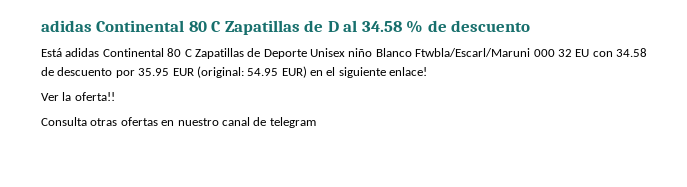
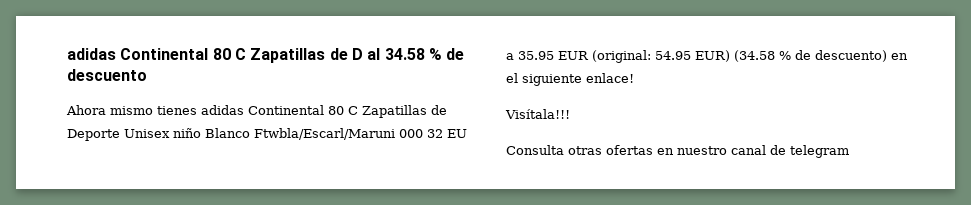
- Está adidas Continental 80 C Zapatillas de Deporte Unisex niño Blanco Ftwbla/Escarl/Maruni 000 32 EU con 34.58 de descuento por 35.95 EUR (original: 54.95 EUR) en el siguiente enlace!
+ Ahora mismo tienes adidas Continental 80 C Zapatillas de Deporte Unisex niño Blanco Ftwbla/Escarl/Maruni 000 32 EU a 35.95 EUR (original: 54.95 EUR) (34.58 % de descuento) en el siguiente enlace!
- Ver la oferta!!
+ Visítala!!!

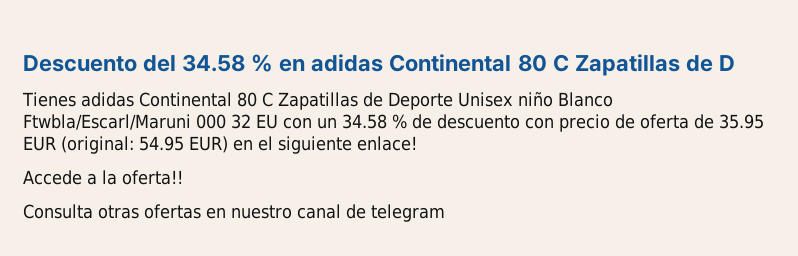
- adidas Continental 80 C Zapatillas de D al 34.58 % de descuento
- Ahora mismo tienes adidas Continental 80 C Zapatillas de Deporte Unisex niño Blanco Ftwbla/Escarl/Maruni 000 32 EU a 35.95 EUR (original: 54.95 EUR) (34.58 % de descuento) en el siguiente enlace!
+ Descuento del 34.58 % en adidas Continental 80 C Zapatillas de D
+ Tienes adidas Continental 80 C Zapatillas de Deporte Unisex niño Blanco Ftwbla/Escarl/Maruni 000 32 EU con un 34.58 % de descuento con precio de oferta de 35.95 EUR (original: 54.95 EUR) en el siguiente enlace!
- Visítala!!!
+ Accede a la oferta!!

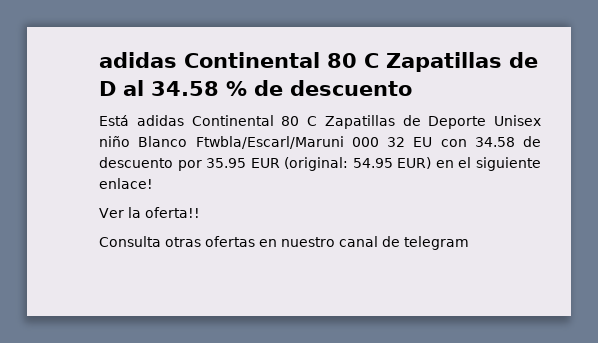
- Descuento del 34.58 % en adidas Continental 80 C Zapatillas de D
- Tienes adidas Continental 80 C Zapatillas de Deporte Unisex niño Blanco Ftwbla/Escarl/Maruni 000 32 EU con un 34.58 % de descuento con precio de oferta de 35.95 EUR (original: 54.95 EUR) en el siguiente enlace!
+ adidas Continental 80 C Zapatillas de D al 34.58 % de descuento
+ Está adidas Continental 80 C Zapatillas de Deporte Unisex niño Blanco Ftwbla/Escarl/Maruni 000 32 EU con 34.58 de descuento por 35.95 EUR (original: 54.95 EUR) en el siguiente enlace!
- Accede a la oferta!!
+ Ver la oferta!!

